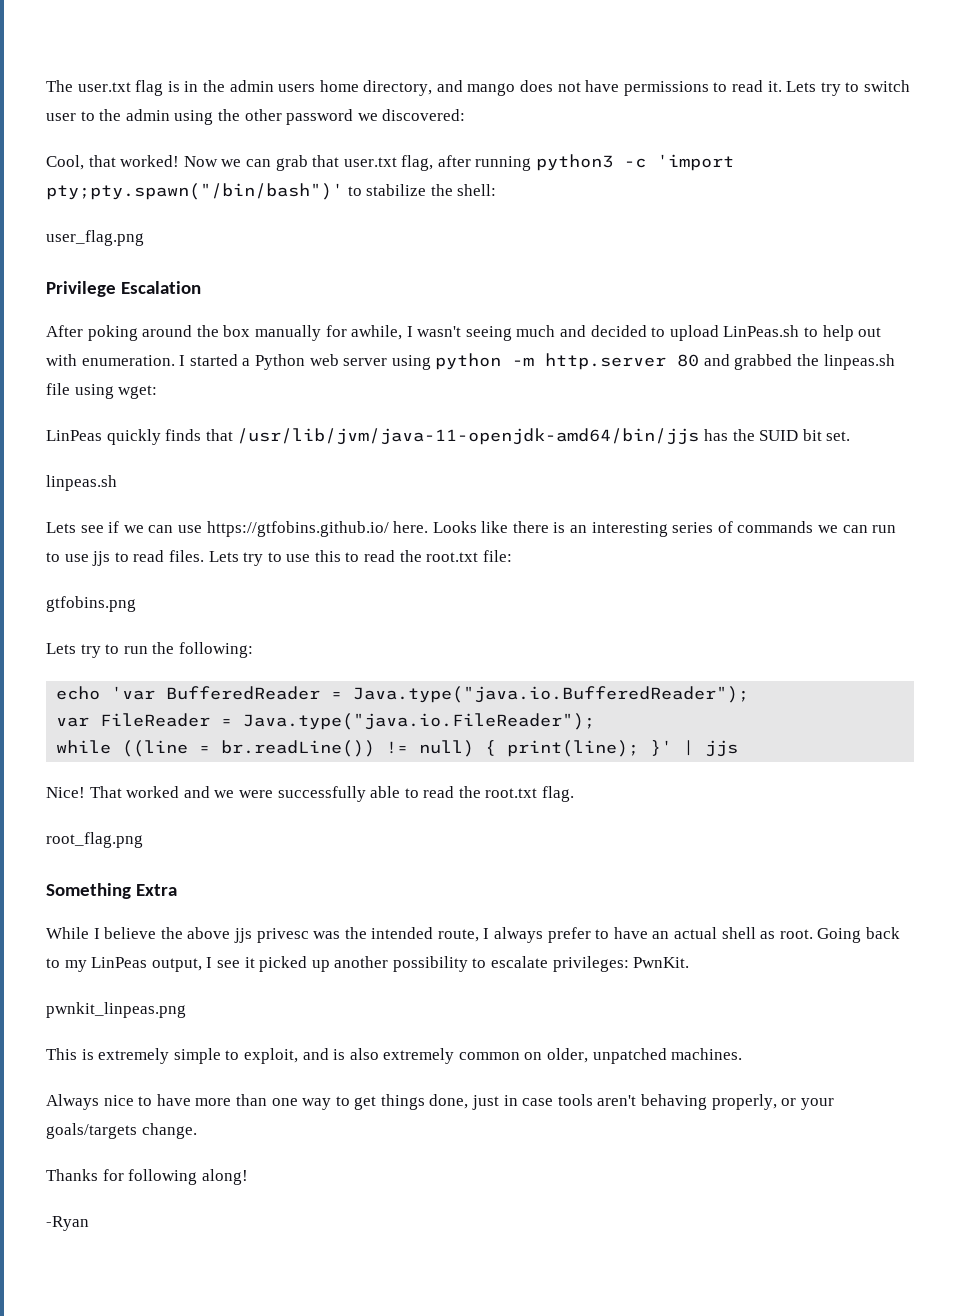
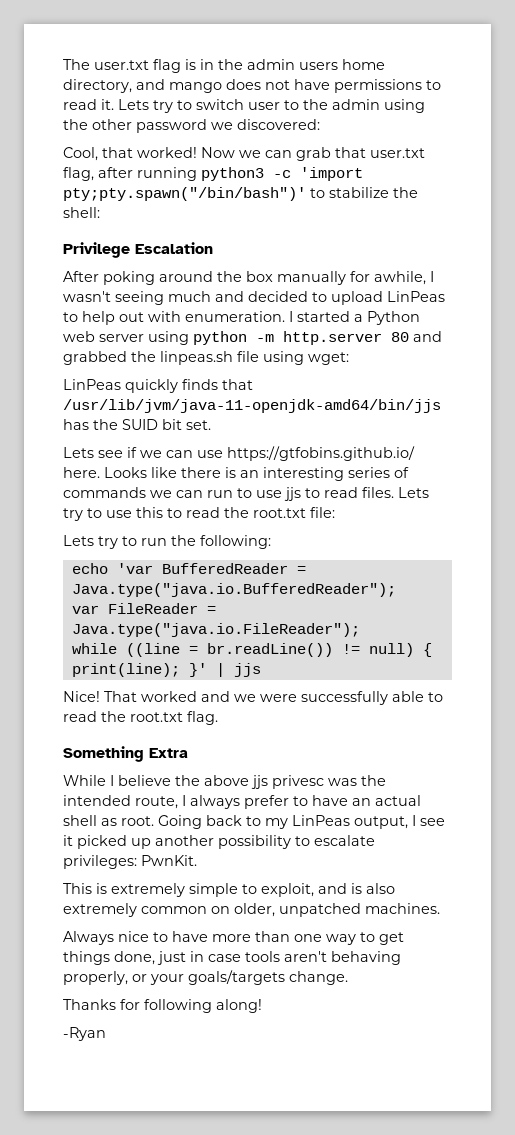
- user_flag.png
- After poking around the box manually for awhile, I wasn't seeing much and decided to upload LinPeas.sh to help out with enumeration.
+ After poking around the box manually for awhile, I wasn't seeing much and decided to upload LinPeas to help out with enumeration.
  LinPeas quickly finds that /usr/lib/jvm/java-11-openjdk-amd64/bin/jjs has the SUID bit set.
- linpeas.sh
- gtfobins.png
- root_flag.png
- pwnkit_linpeas.png

